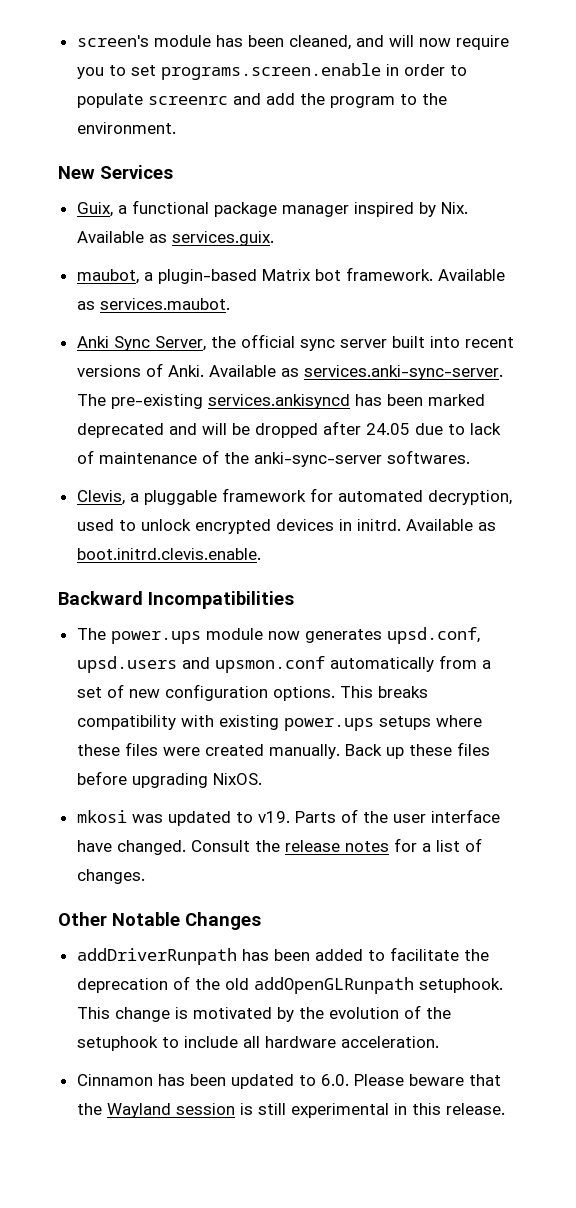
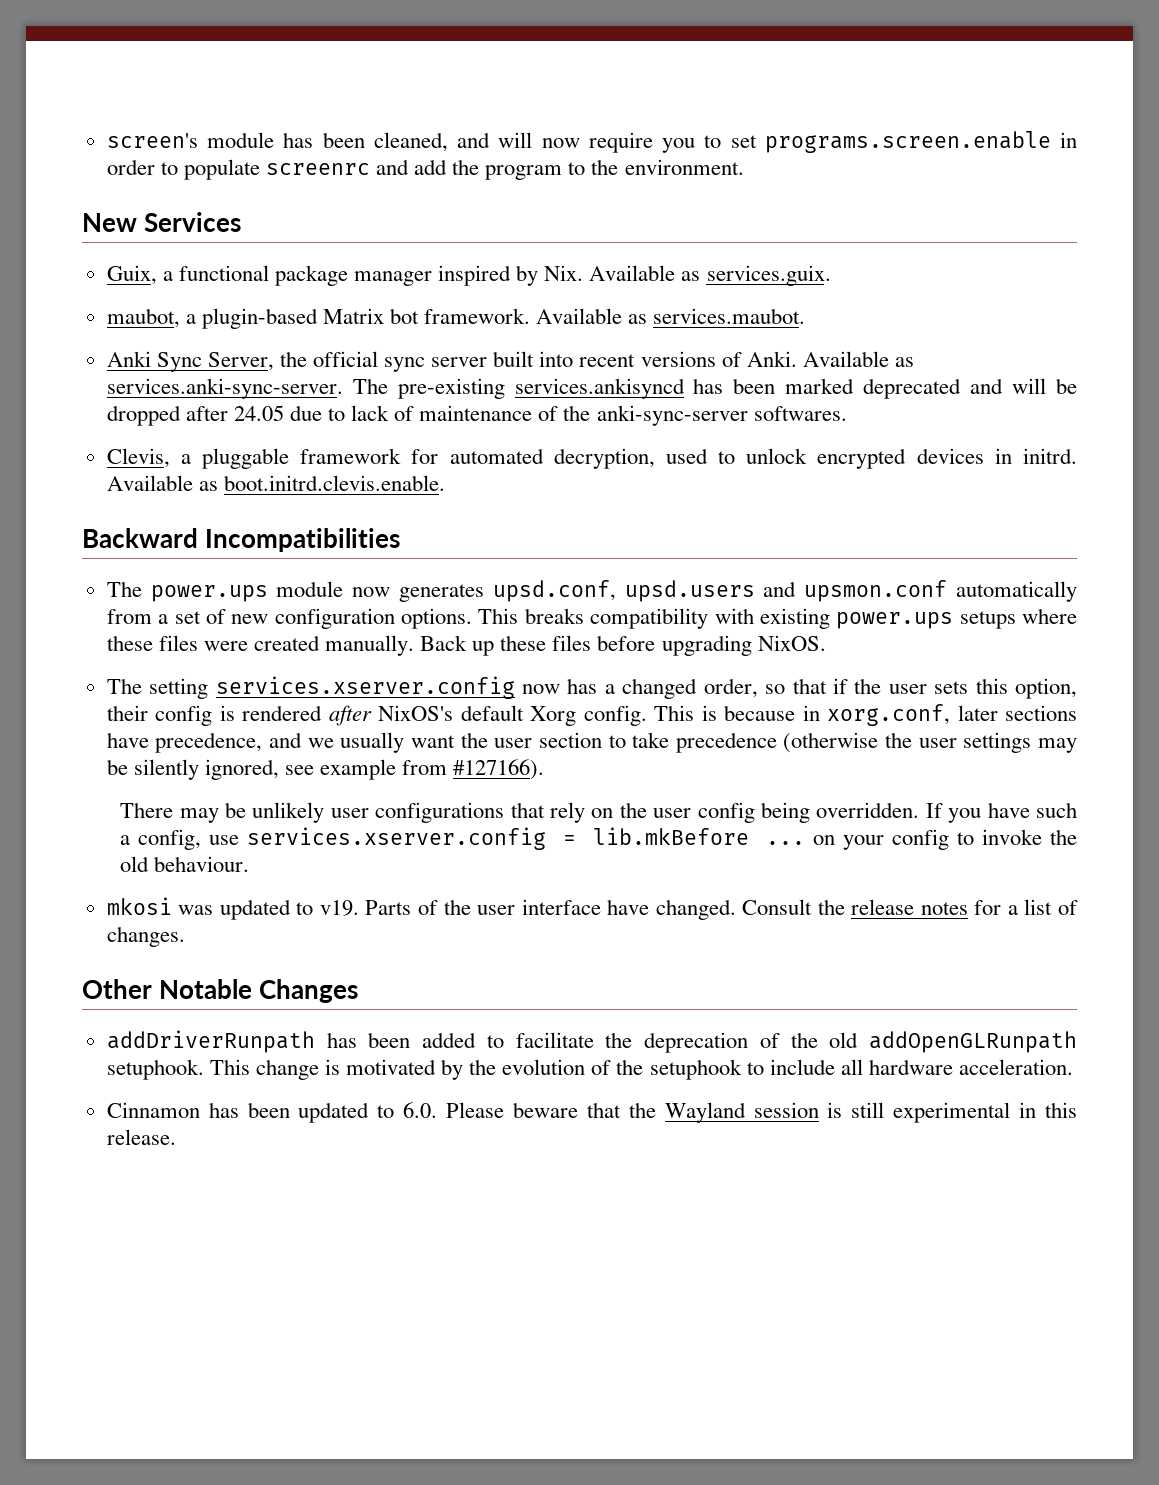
+ The setting services.xserver.config now has a changed order, so that if the user sets this option, their config is rendered after NixOS's default Xorg config. This is because in xorg.conf, later sections have precedence, and we usually want the user section to take precedence (otherwise the user settings may be silently ignored, see example from #127166).
+ There may be unlikely user configurations that rely on the user config being overridden. If you have such a config, use services.xserver.config = lib.mkBefore ... on your config to invoke the old behaviour.

